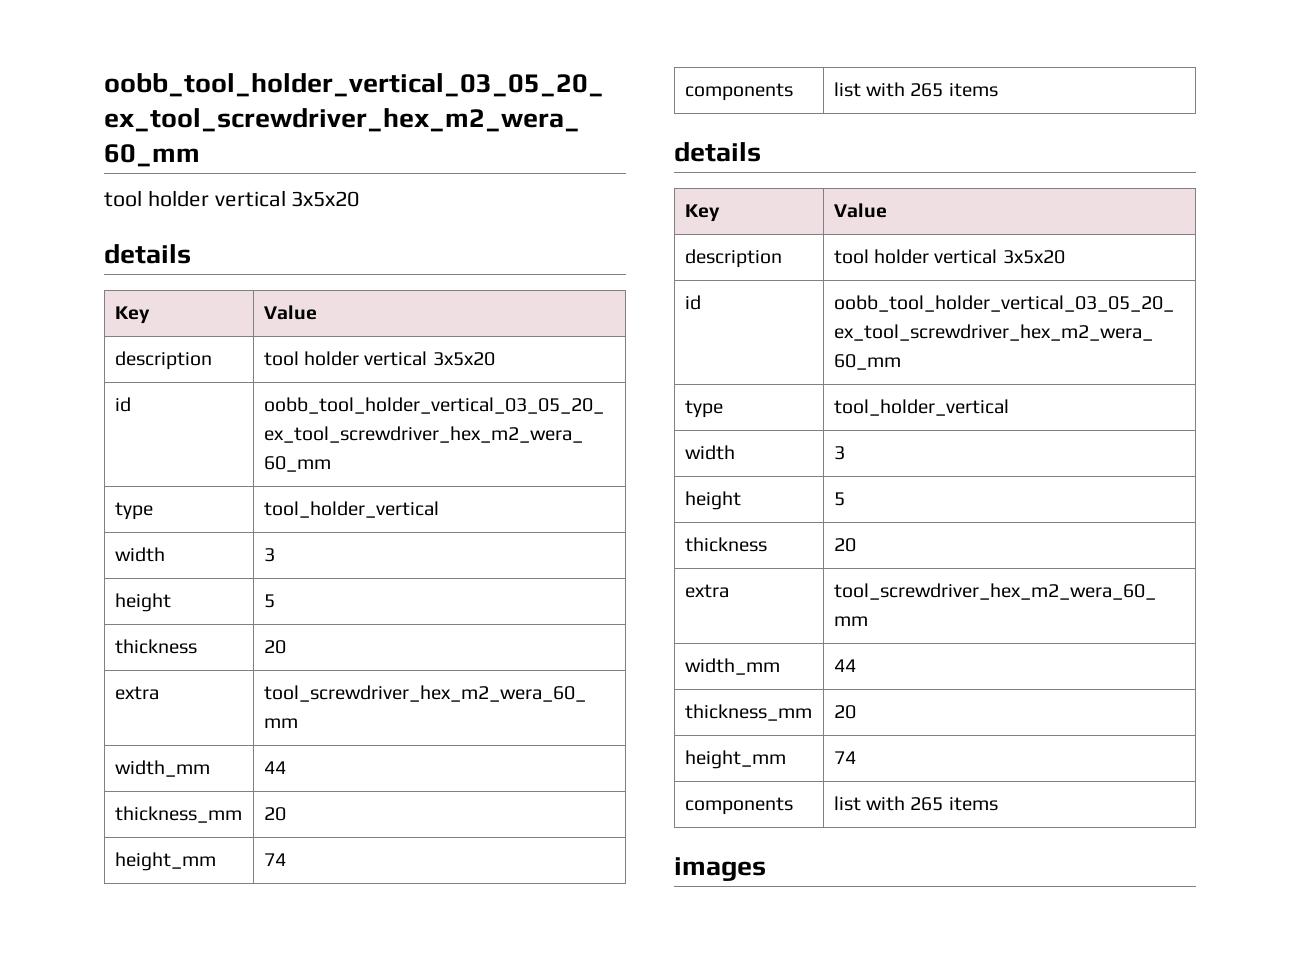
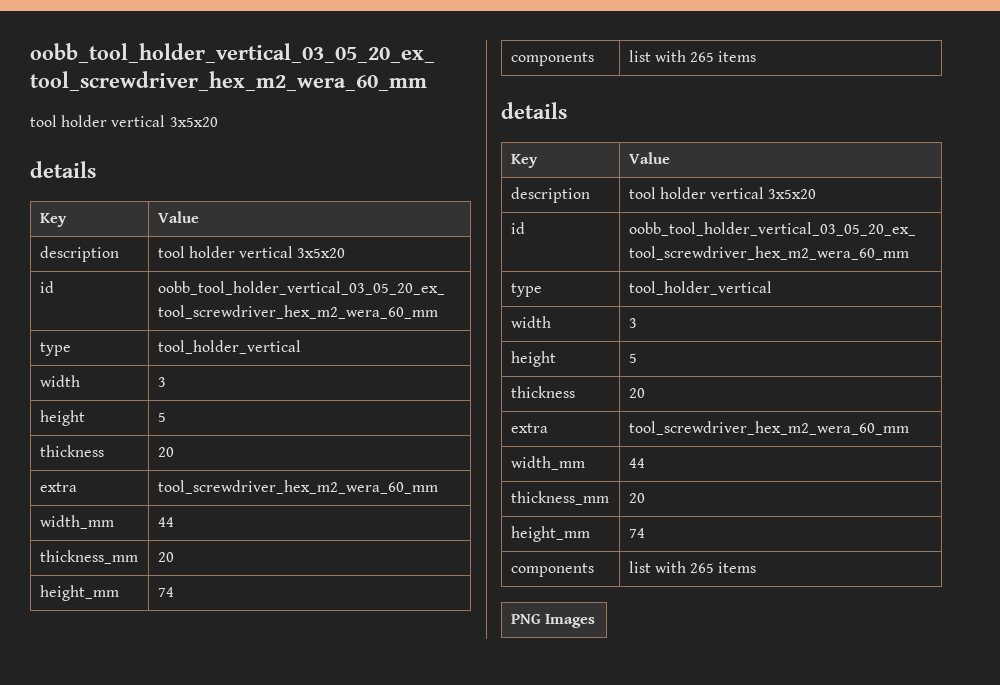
- images
+ PNG Images

